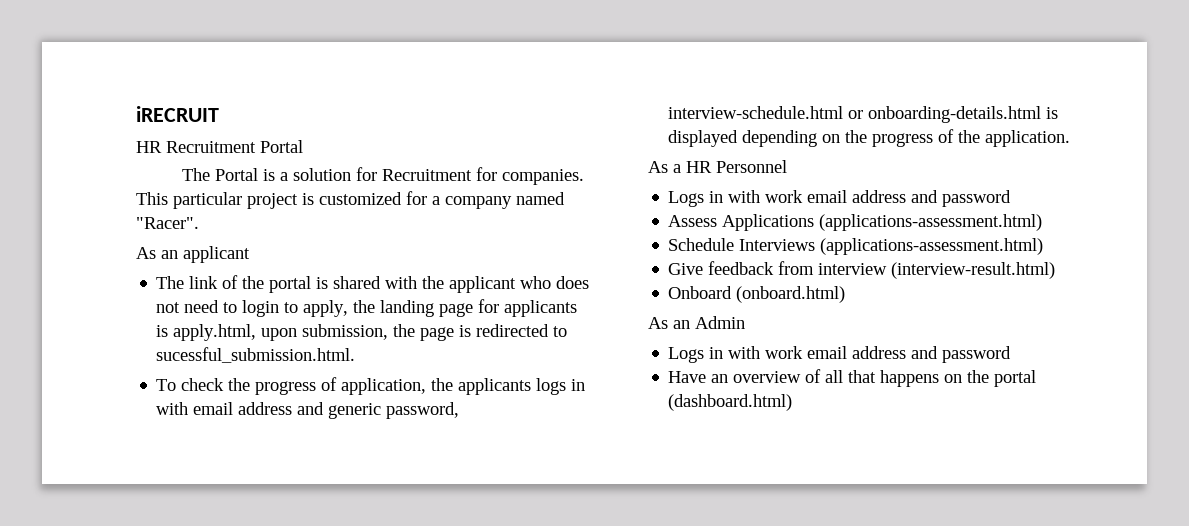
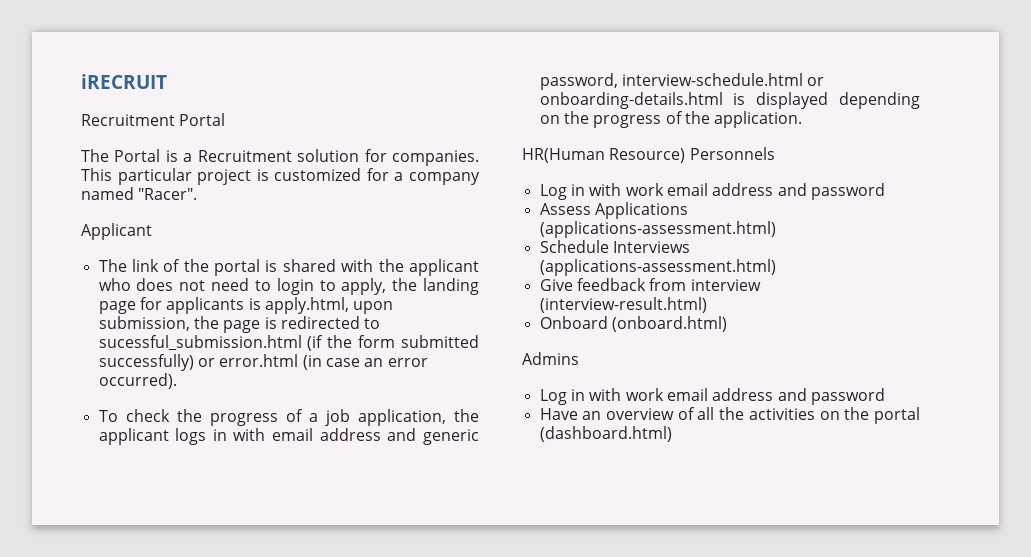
- HR Recruitment Portal
+ Recruitment Portal
- The Portal is a solution for Recruitment for companies.
+ The Portal is a Recruitment solution for companies.
- As an applicant
+ Applicant
- The link of the portal is shared with the applicant who does not need to login to apply, the landing page for applicants is apply.html, upon submission, the page is redirected to sucessful_submission.html.
+ The link of the portal is shared with the applicant who does not need to login to apply, the landing page for applicants is apply.html, upon submission, the page is redirected to sucessful_submission.html (if the form submitted successfully) or error.html (in case an error occurred).
- To check the progress of application, the applicants logs in with email address and generic password, interview-schedule.html or onboarding-details.html is displayed depending on the progress of the application.
+ To check the progress of a job application, the applicant logs in with email address and generic password, interview-schedule.html or onboarding-details.html is displayed depending on the progress of the application.
- As a HR Personnel
- Logs in with work email address and password
+ HR(Human Resource) Personnels
+ Log in with work email address and password
- As an Admin
- Logs in with work email address and password
+ Admins
+ Log in with work email address and password
- Have an overview of all that happens on the portal (dashboard.html)
+ Have an overview of all the activities on the portal (dashboard.html)

